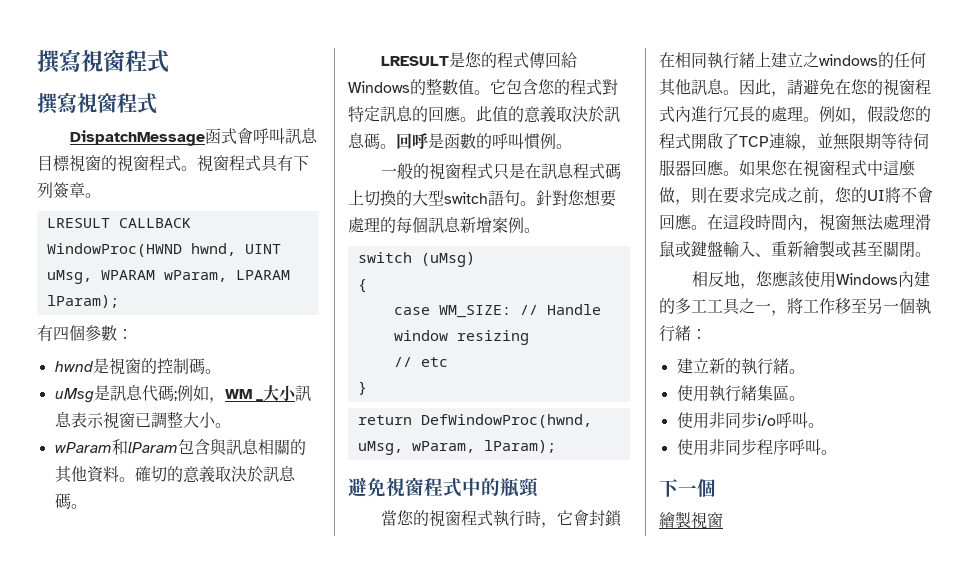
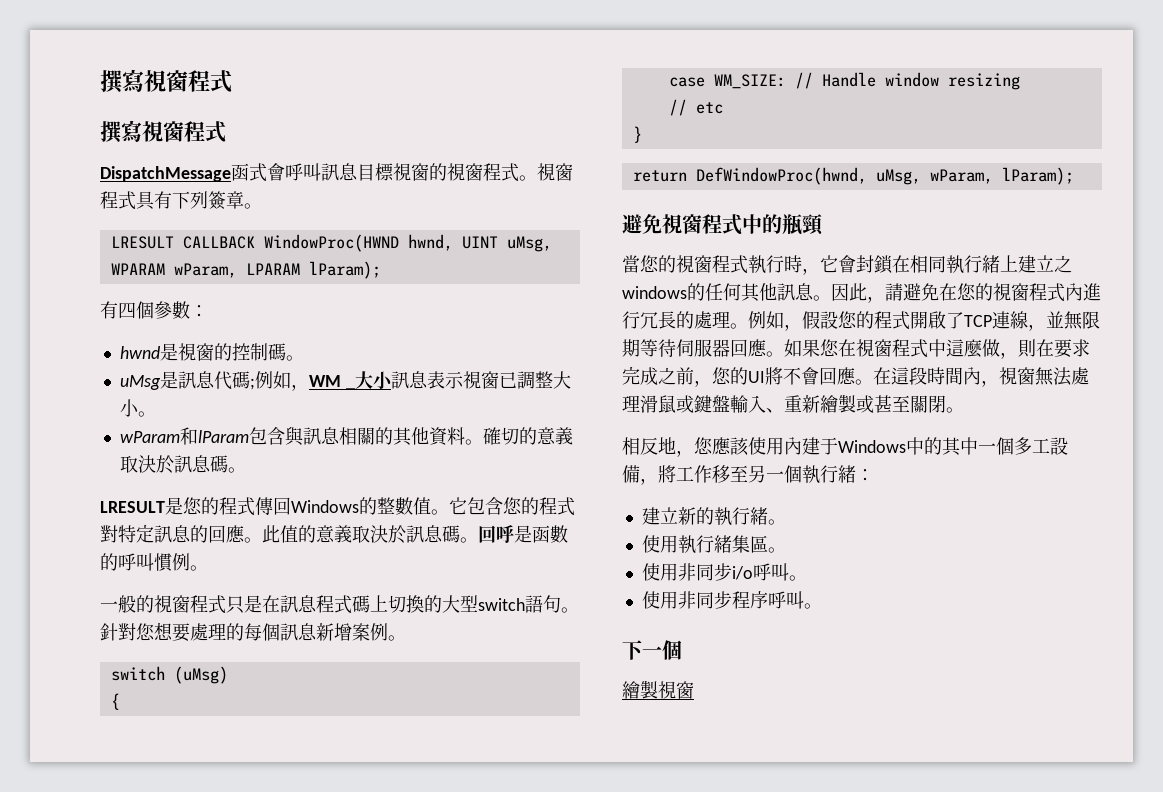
- LRESULT是您的程式傳回給Windows的整數值。
+ LRESULT是您的程式傳回Windows的整數值。
- 相反地，您應該使用Windows內建的多工工具之一，將工作移至另一個執行緒：
+ 相反地，您應該使用內建于Windows中的其中一個多工設備，將工作移至另一個執行緒：

